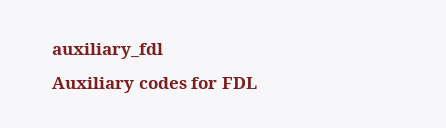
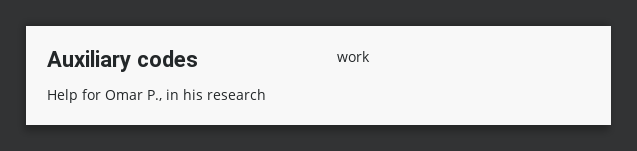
- auxiliary_fdl
- Auxiliary codes for FDL
+ Auxiliary codes
+ Help for Omar P., in his research work

